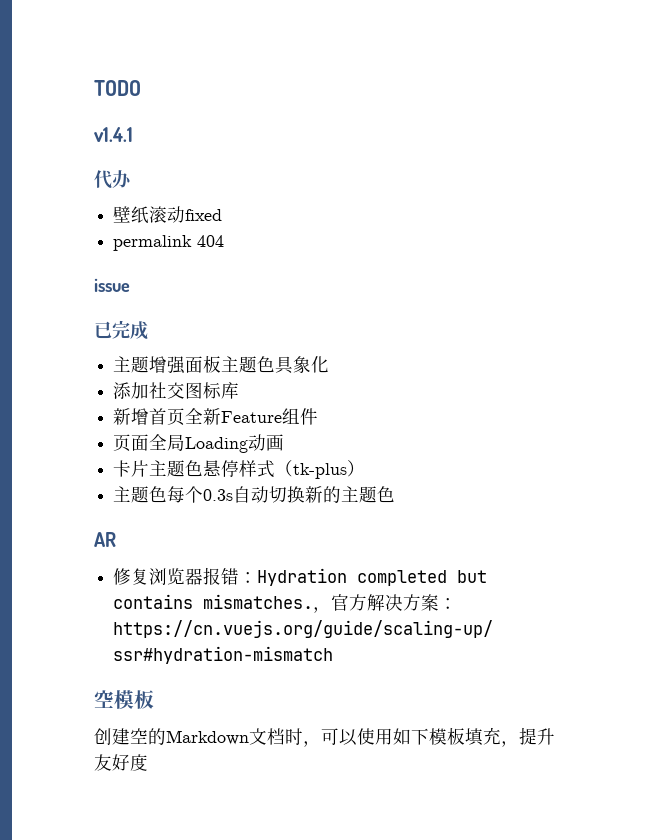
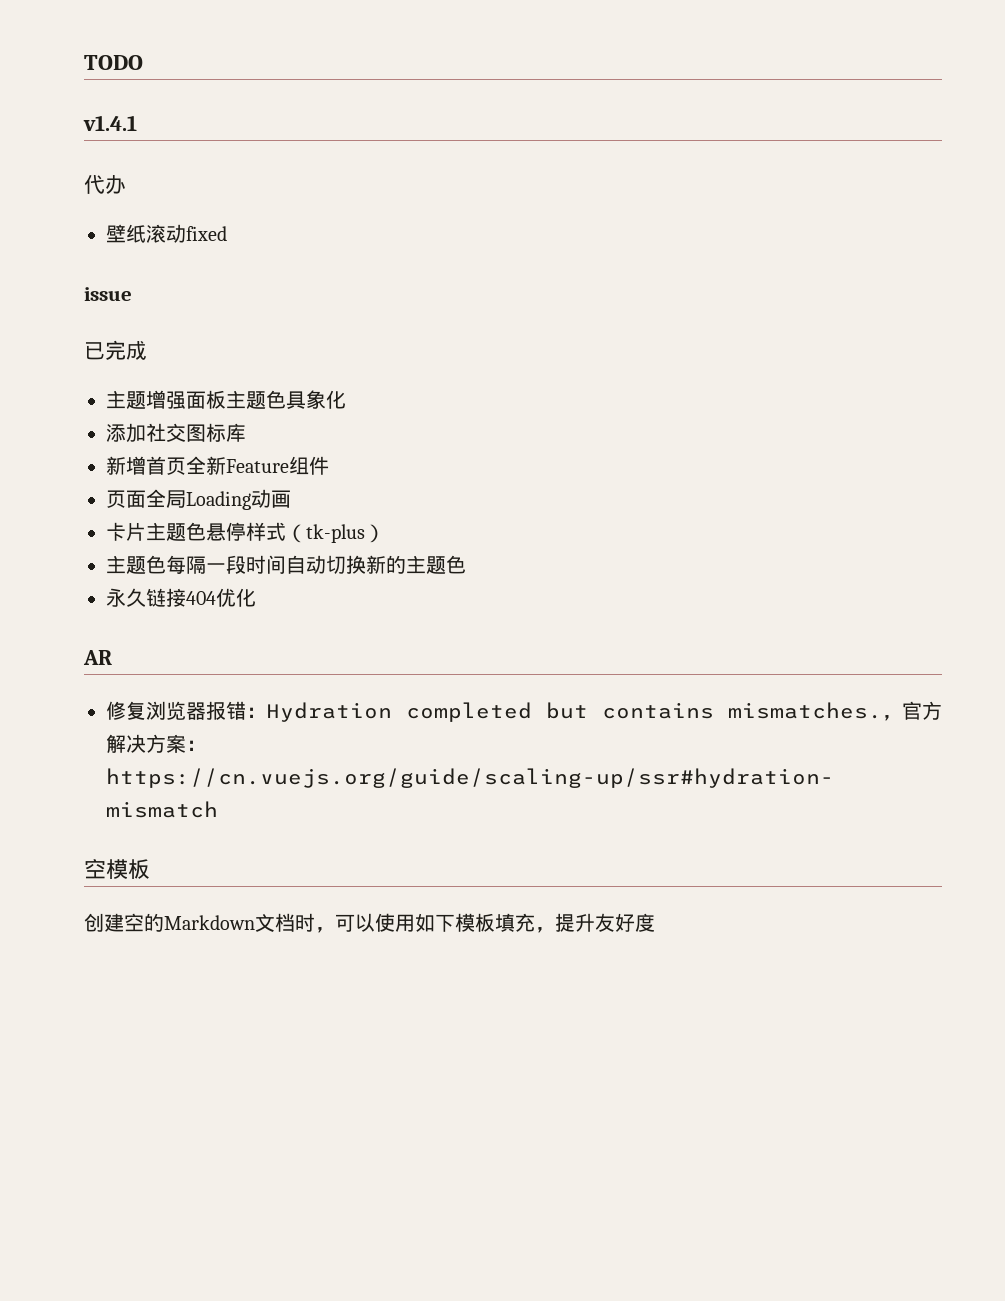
- permalink 404
- 主题色每个0.3s自动切换新的主题色
+ 主题色每隔一段时间自动切换新的主题色
+ 永久链接404优化

